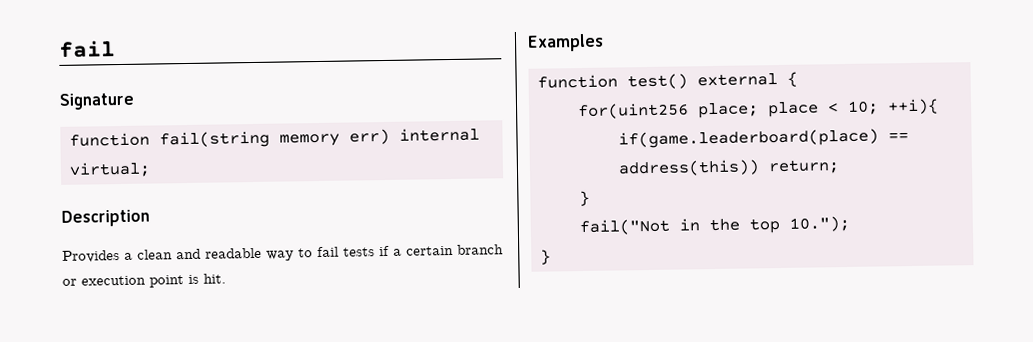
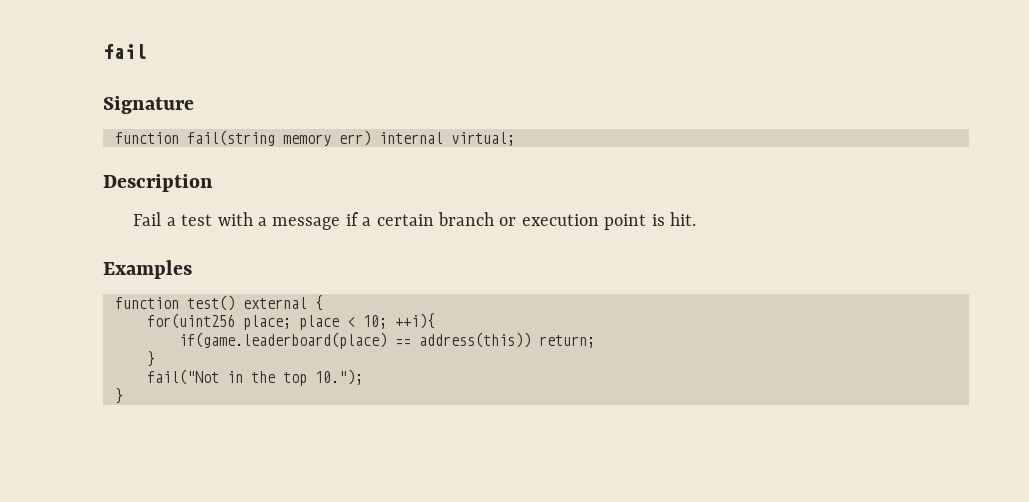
- Provides a clean and readable way to fail tests if a certain branch or execution point is hit.
+ Fail a test with a message if a certain branch or execution point is hit.

